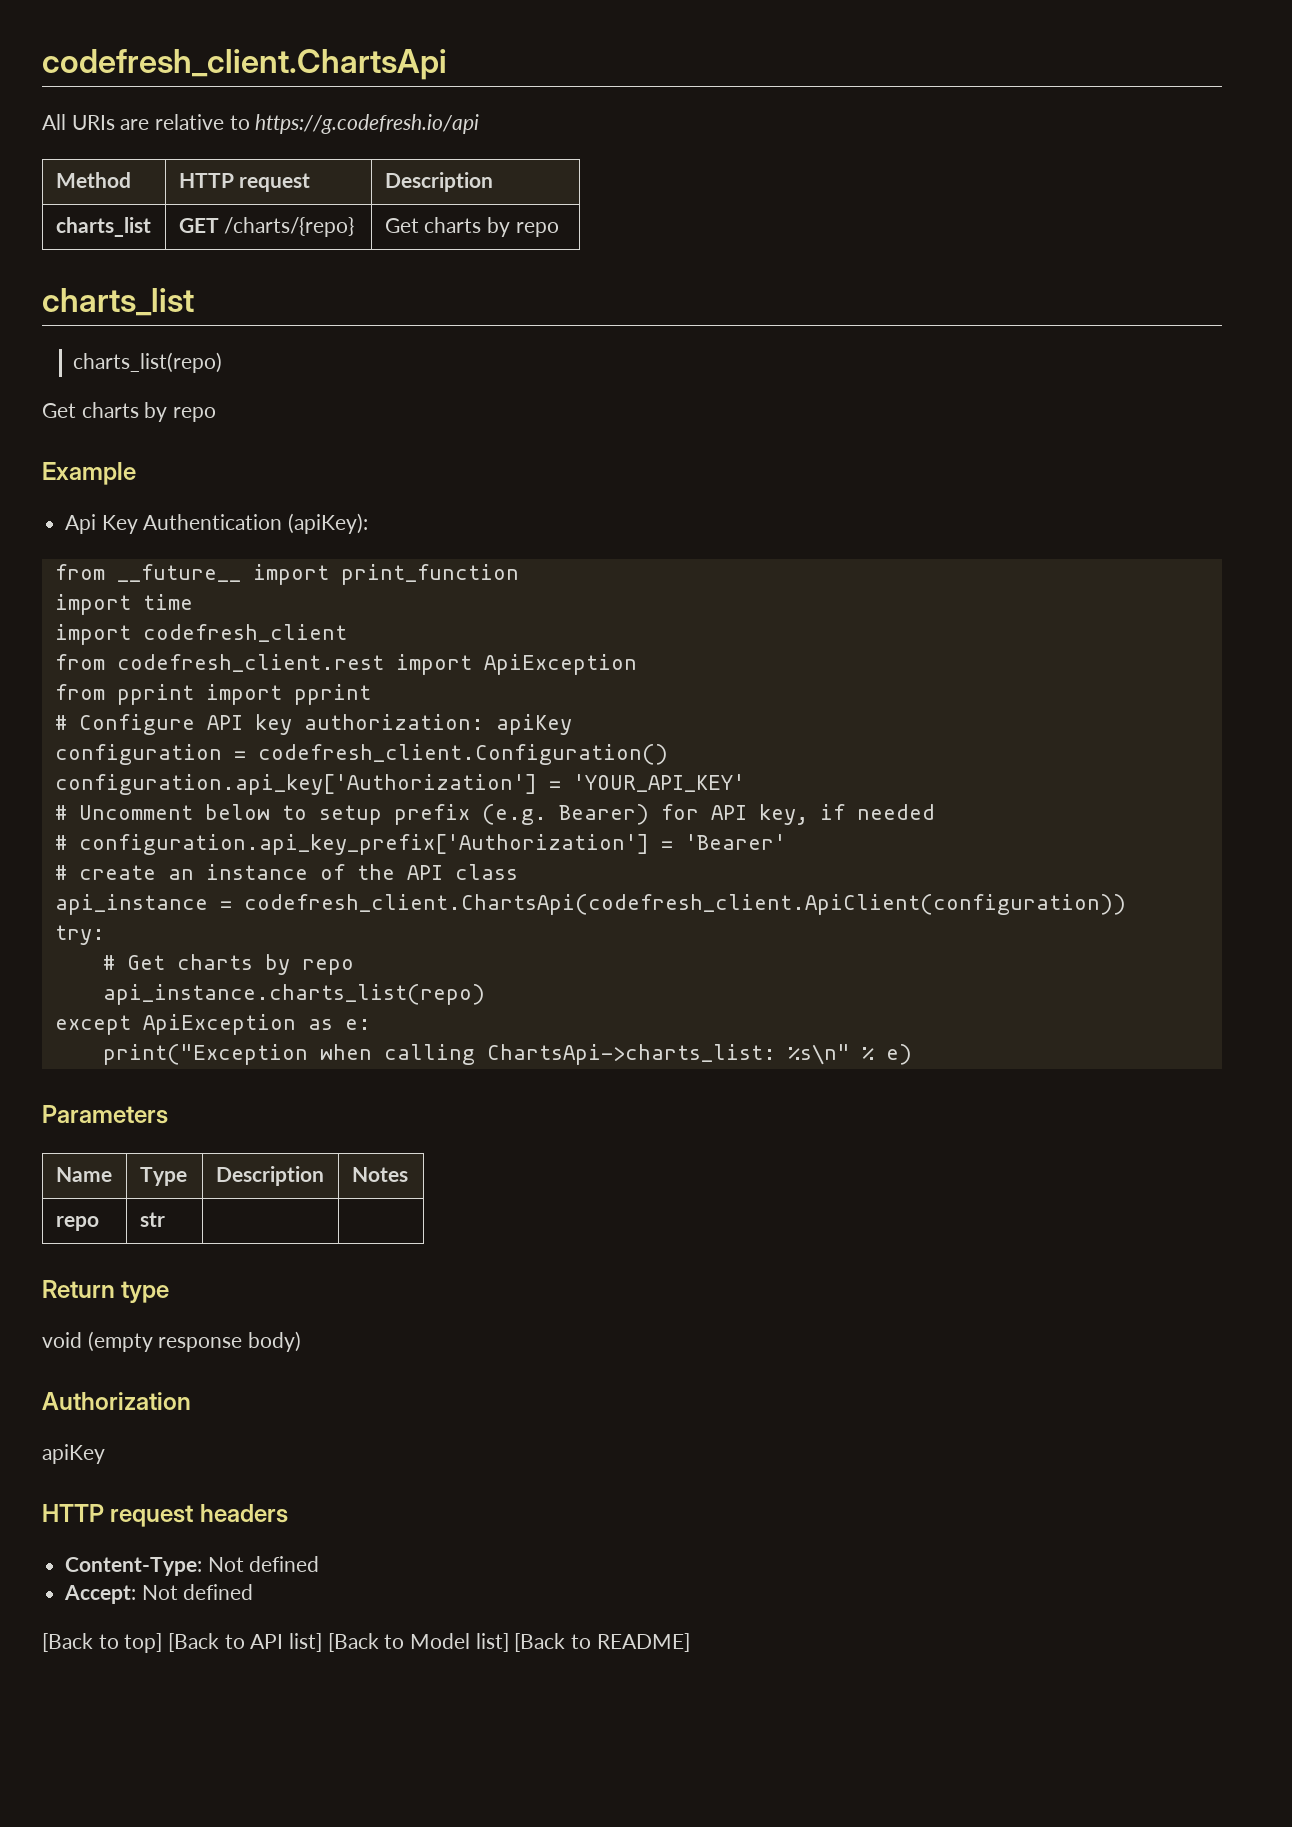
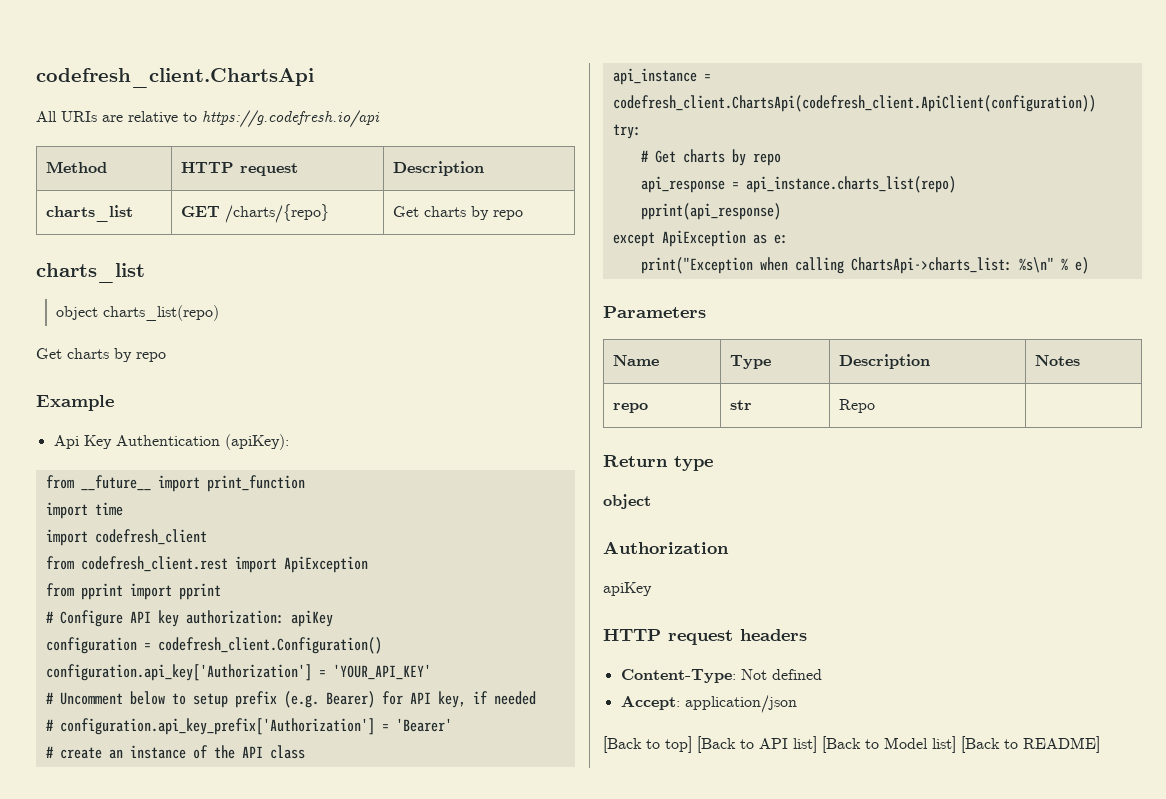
- charts_list(repo)
+ object charts_list(repo)
- api_instance.charts_list(repo)
+ api_response = api_instance.charts_list(repo)
+ pprint(api_response)
- repo | str | |
+ repo | str | Repo |
  Return type
- void (empty response body)
+ object
- Accept: Not defined
+ Accept: application/json

